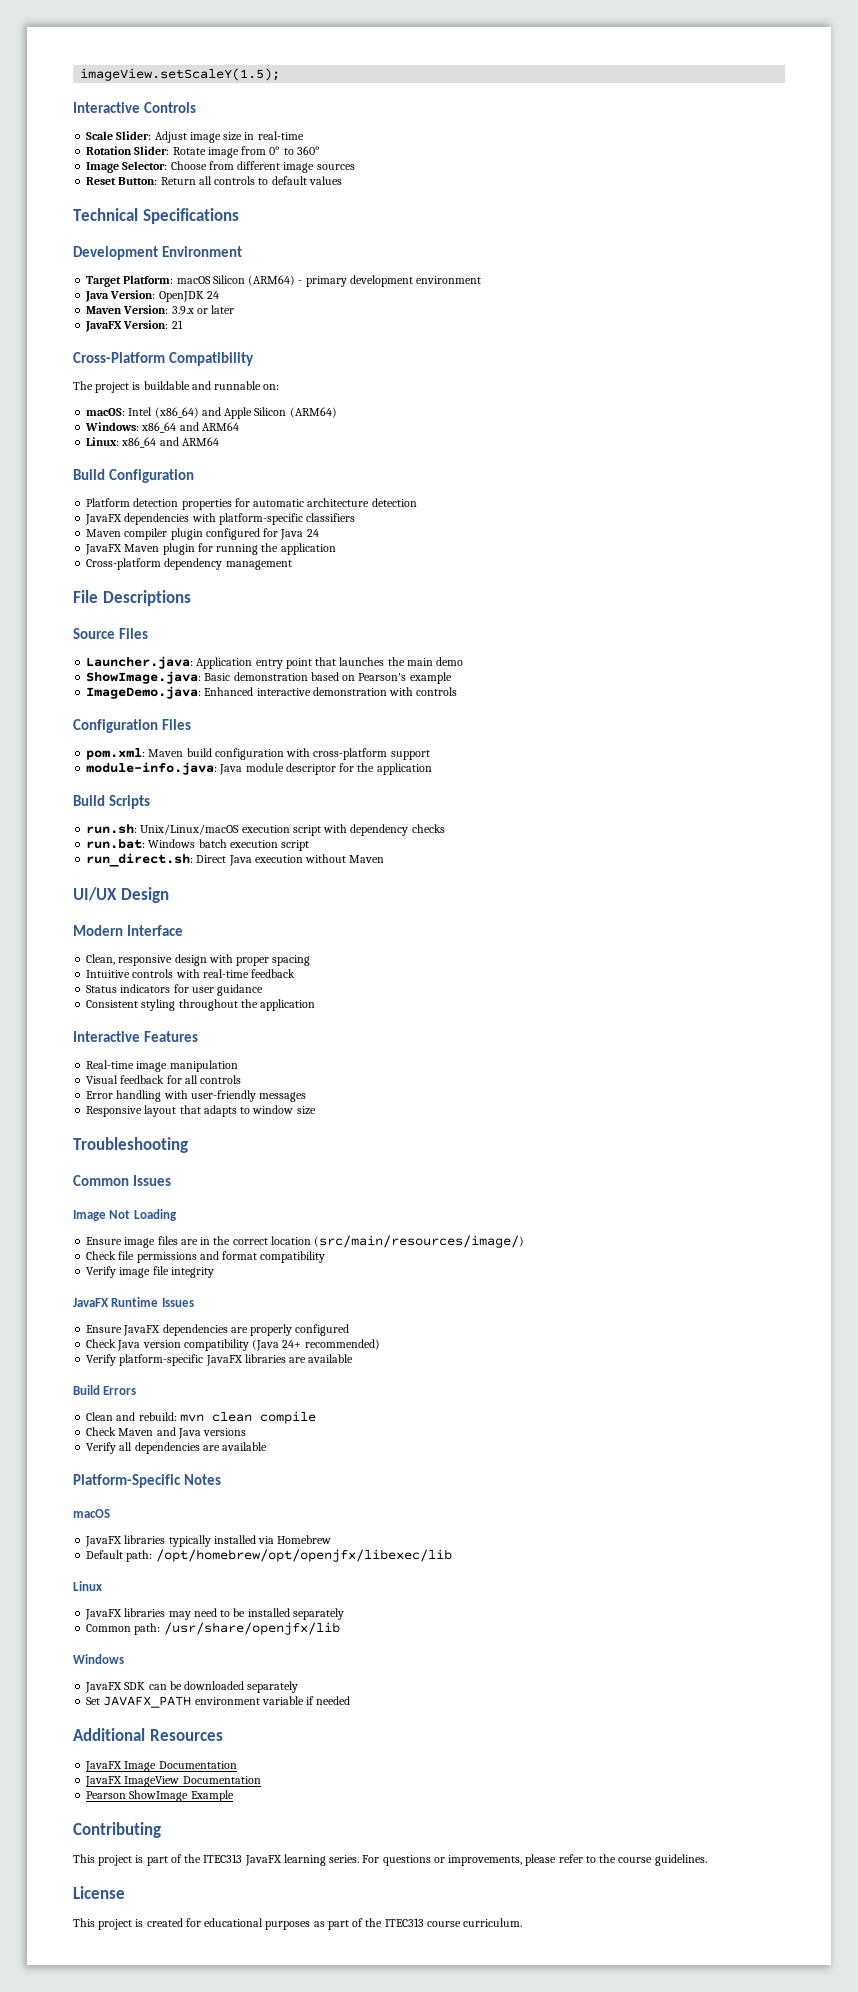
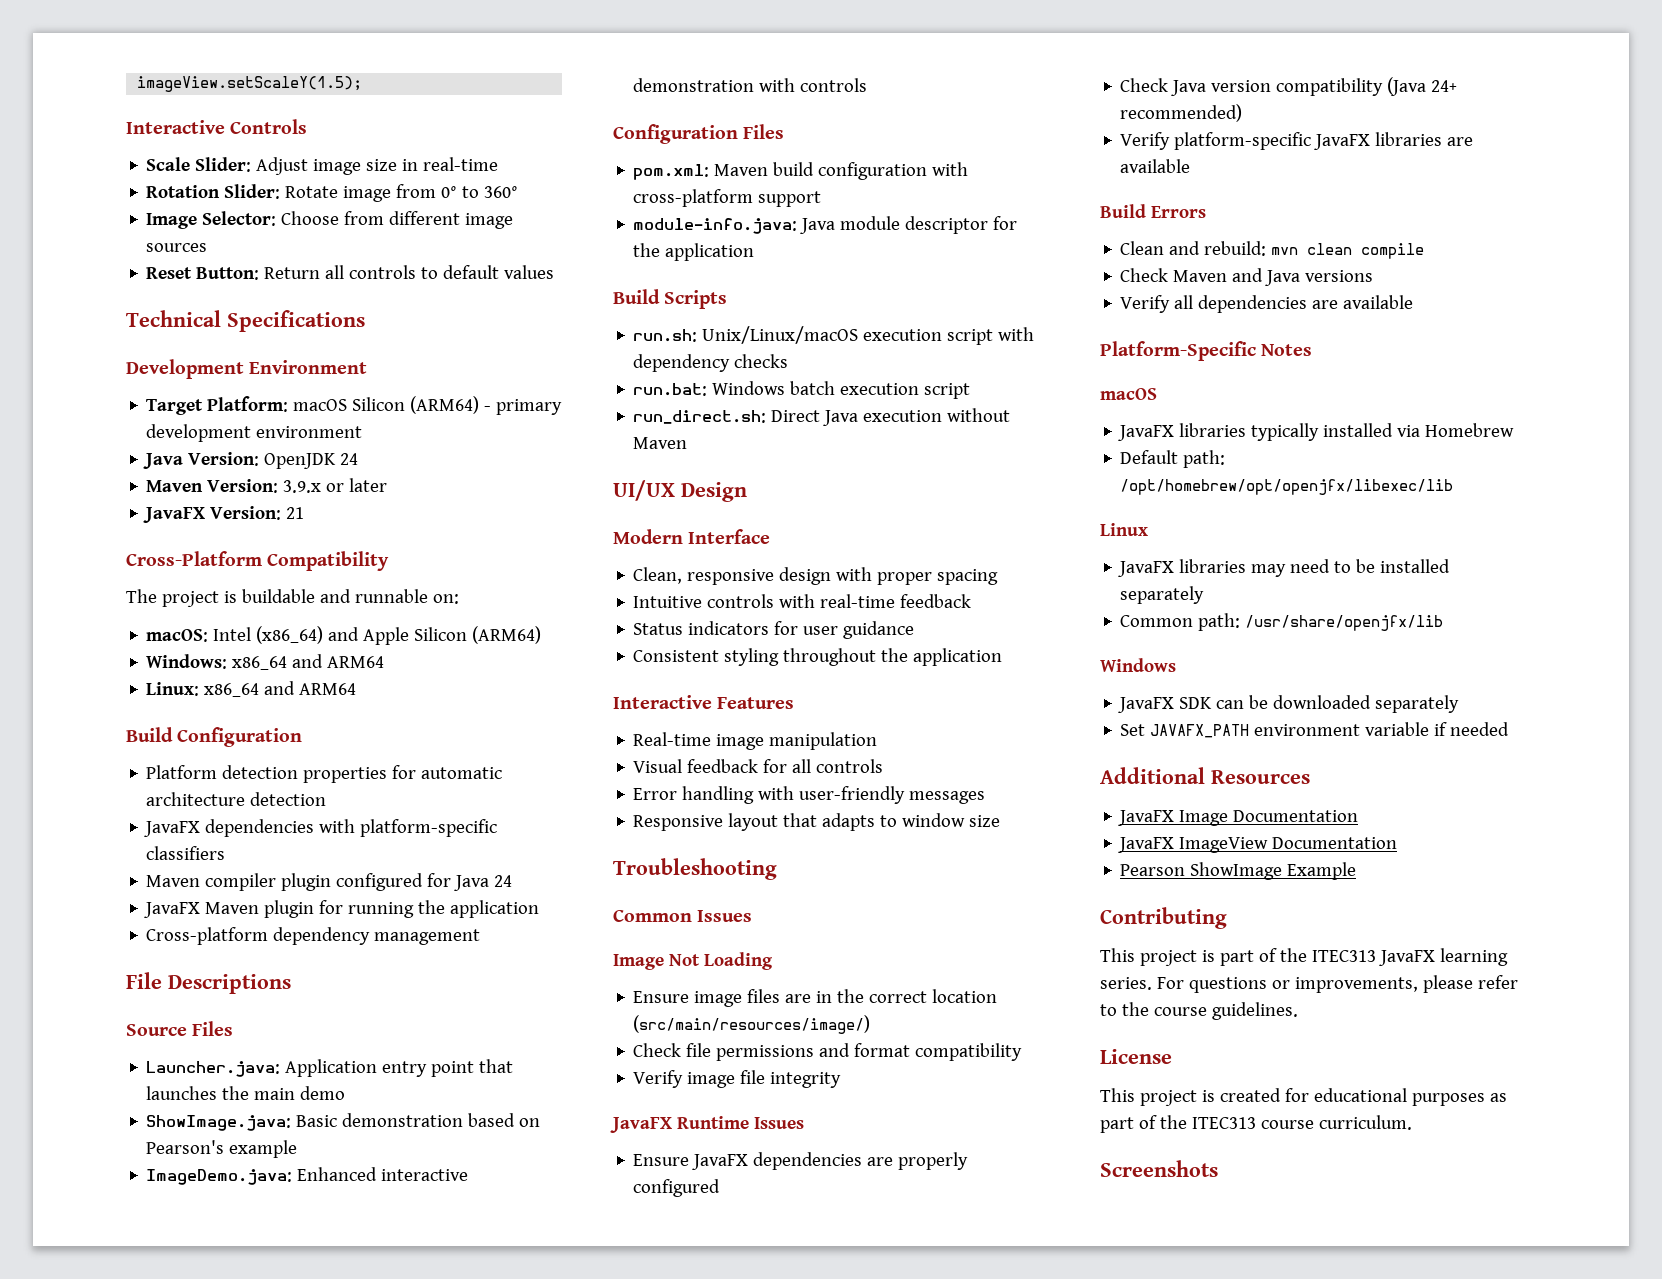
+ Screenshots

